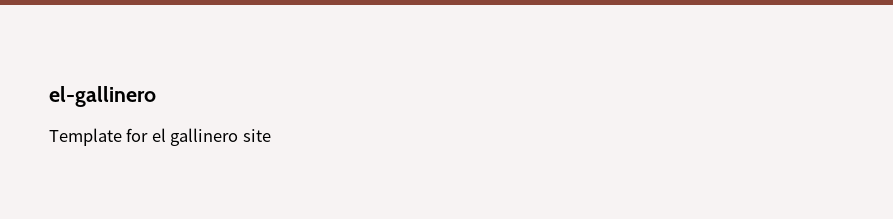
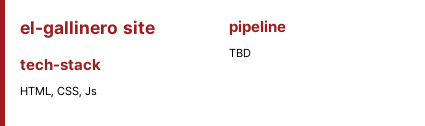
- el-gallinero
- Template for el gallinero site
+ el-gallinero site
+ tech-stack
+ HTML, CSS, Js
+ pipeline
+ TBD

